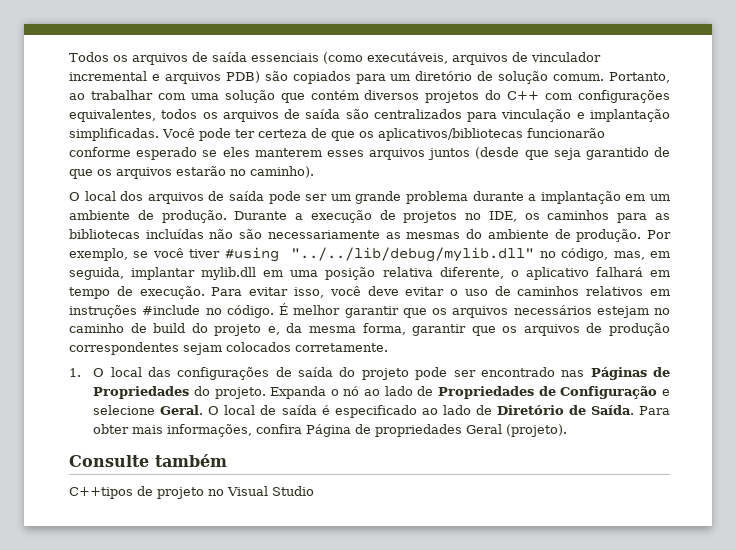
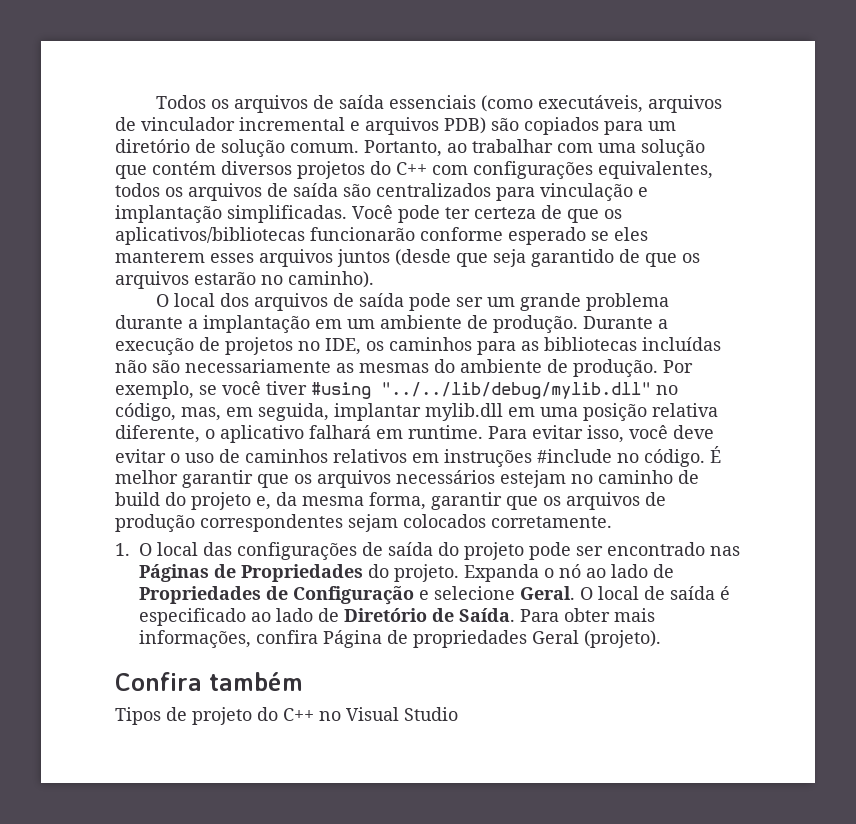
- Por exemplo, se você tiver #using "../../lib/debug/mylib.dll" no código, mas, em seguida, implantar mylib.dll em uma posição relativa diferente, o aplicativo falhará em tempo de execução.
+ Por exemplo, se você tiver #using "../../lib/debug/mylib.dll" no código, mas, em seguida, implantar mylib.dll em uma posição relativa diferente, o aplicativo falhará em runtime.
- Consulte também
+ Confira também
- C++tipos de projeto no Visual Studio
+ Tipos de projeto do C++ no Visual Studio

